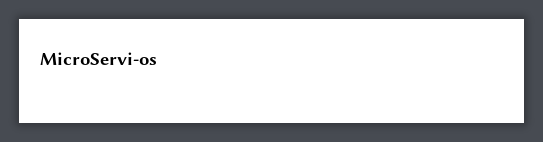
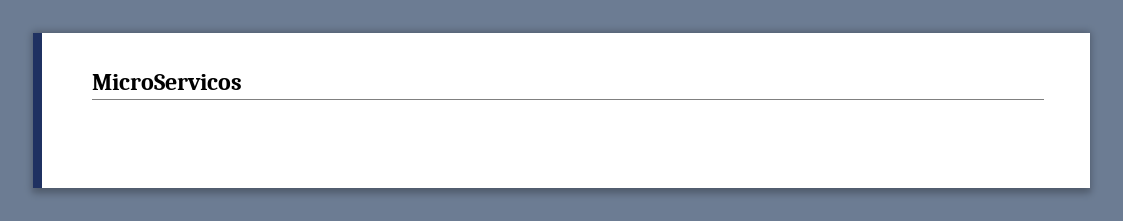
- MicroServi-os
+ MicroServicos

